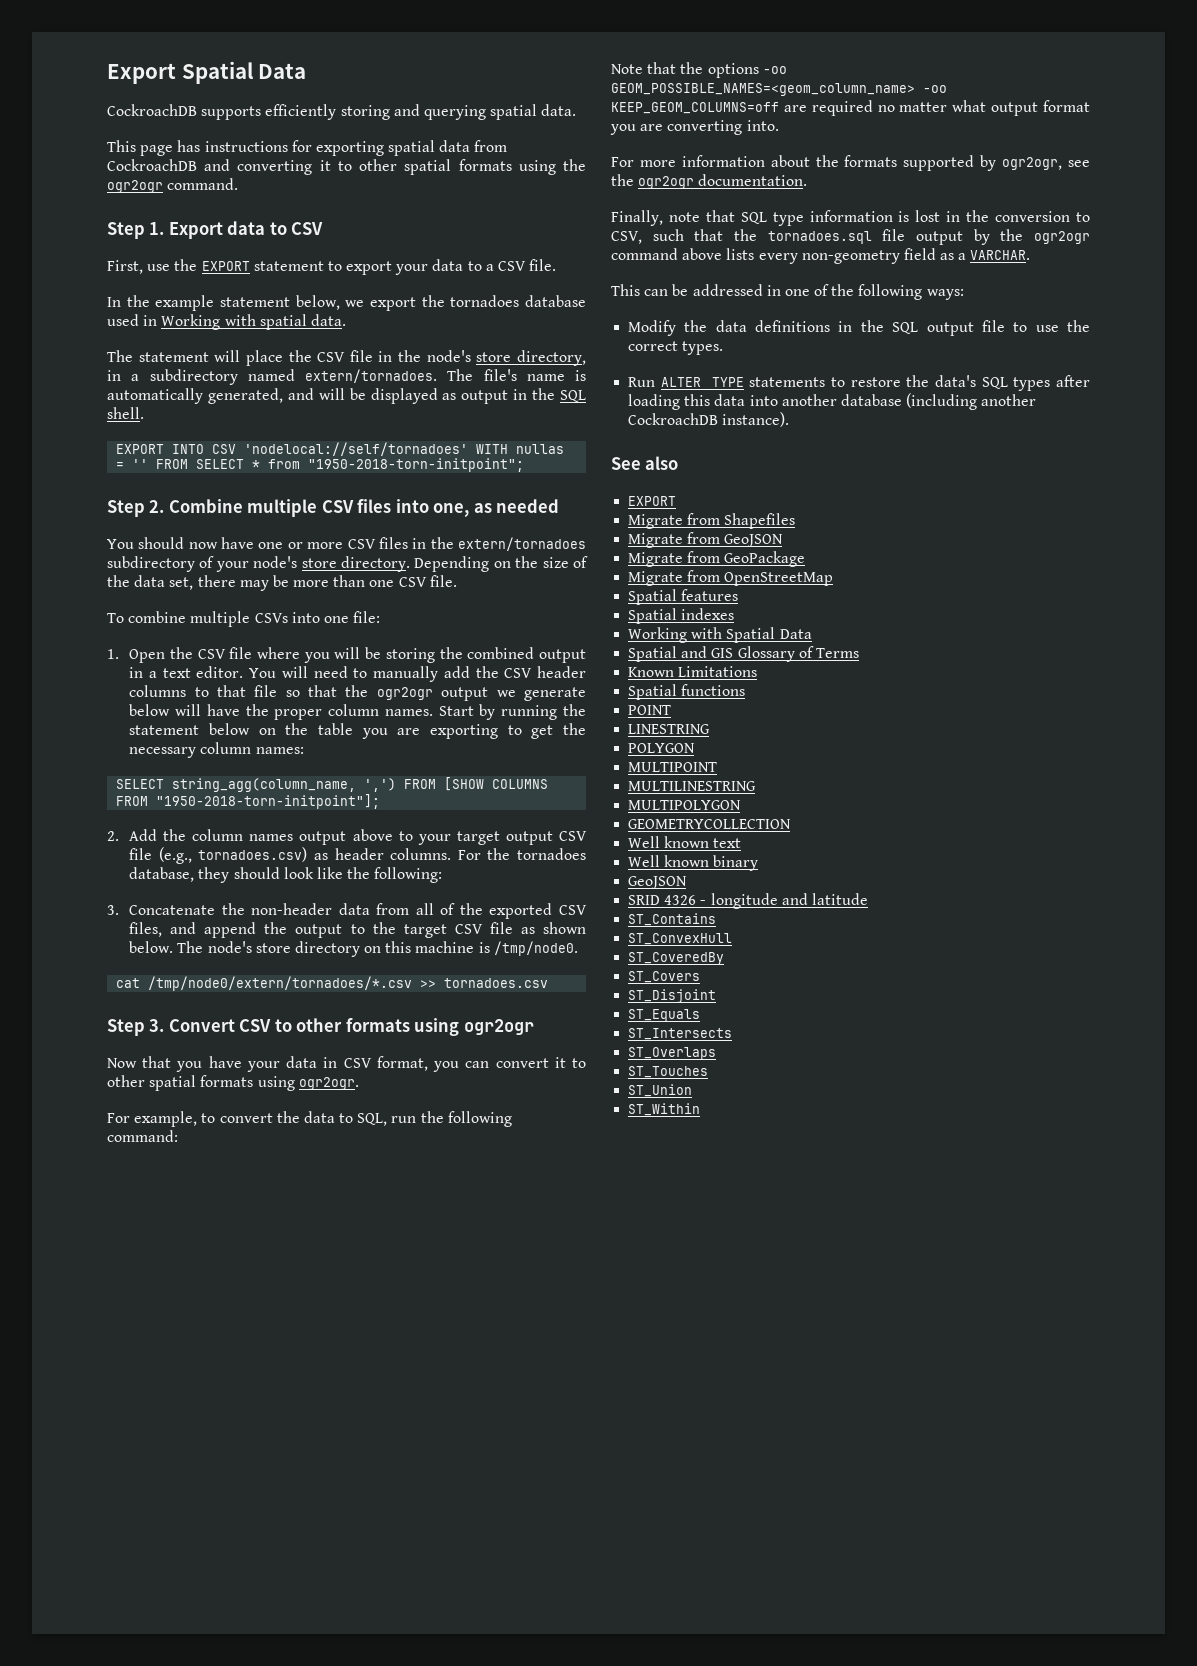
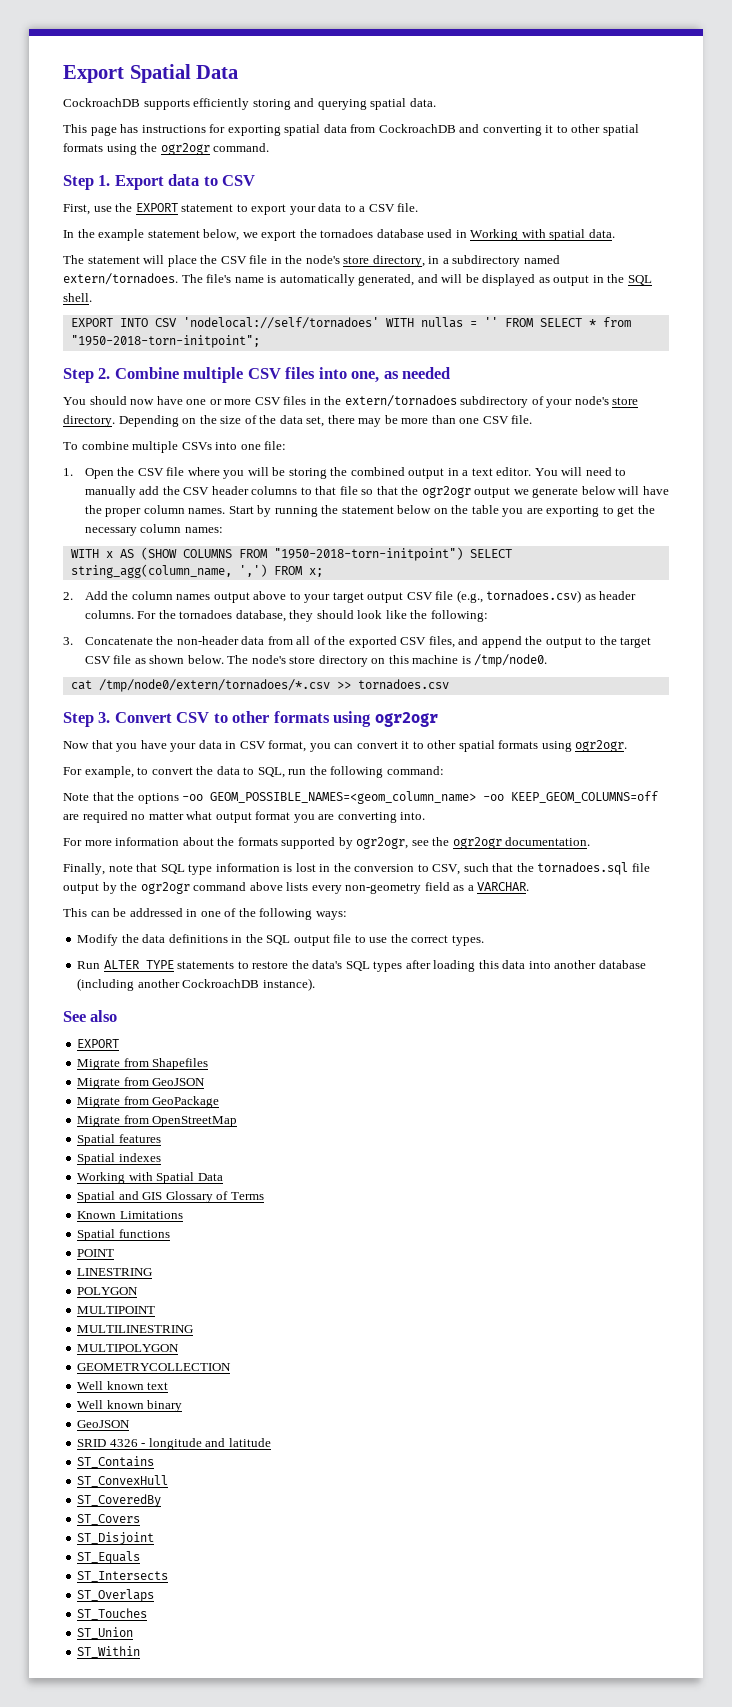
- SELECT string_agg(column_name, ',') FROM [SHOW COLUMNS FROM "1950-2018-torn-initpoint"];
+ WITH x AS (SHOW COLUMNS FROM "1950-2018-torn-initpoint") SELECT string_agg(column_name, ',') FROM x;

